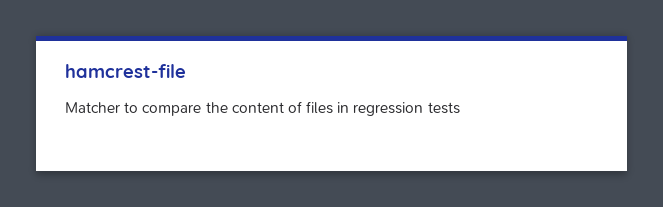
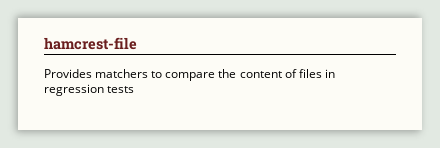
- Matcher to compare the content of files in regression tests
+ Provides matchers to compare the content of files in regression tests

